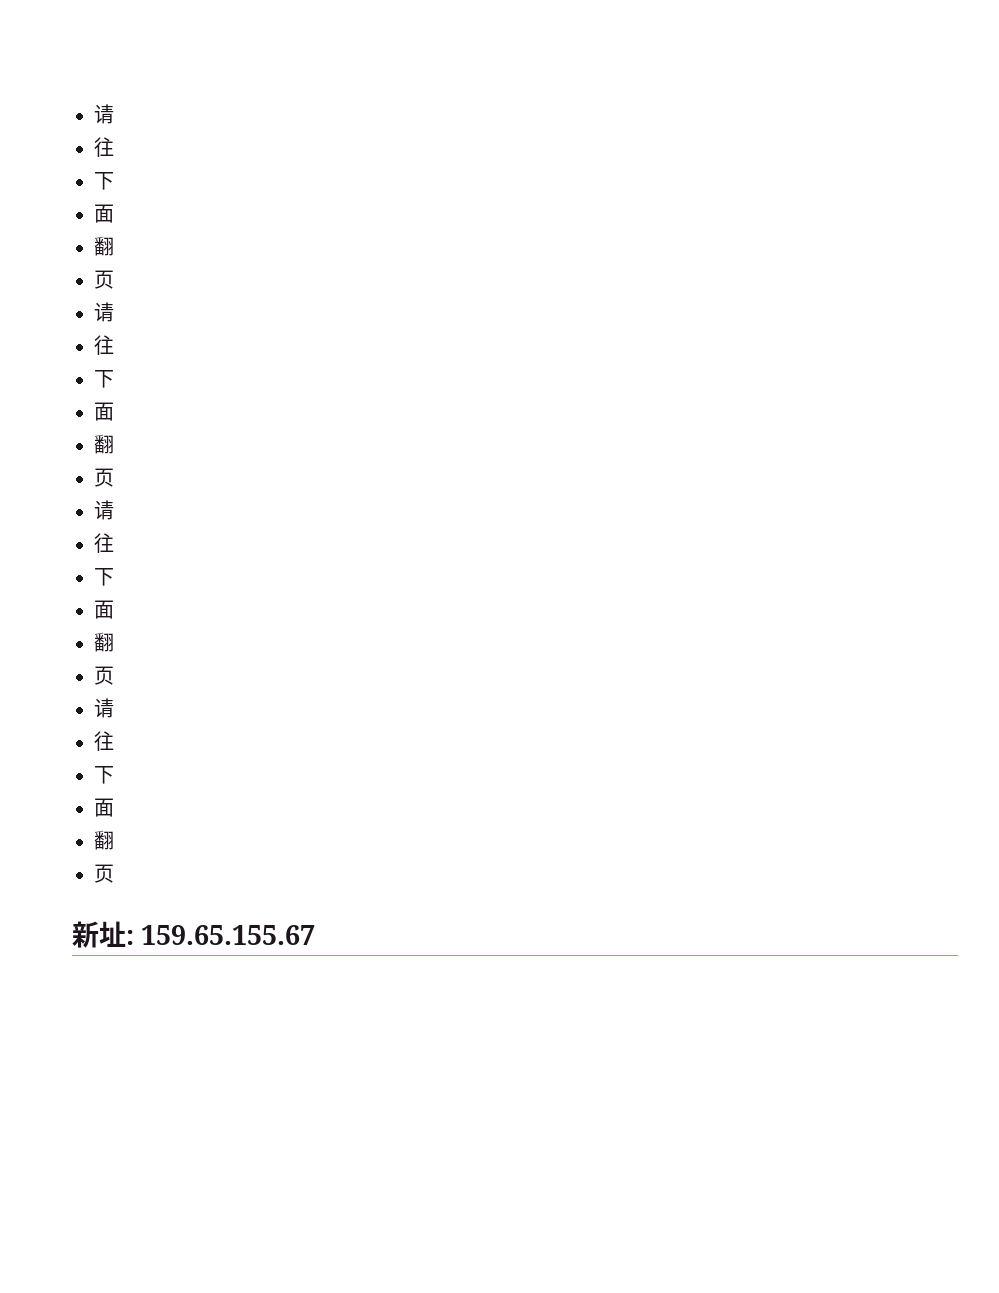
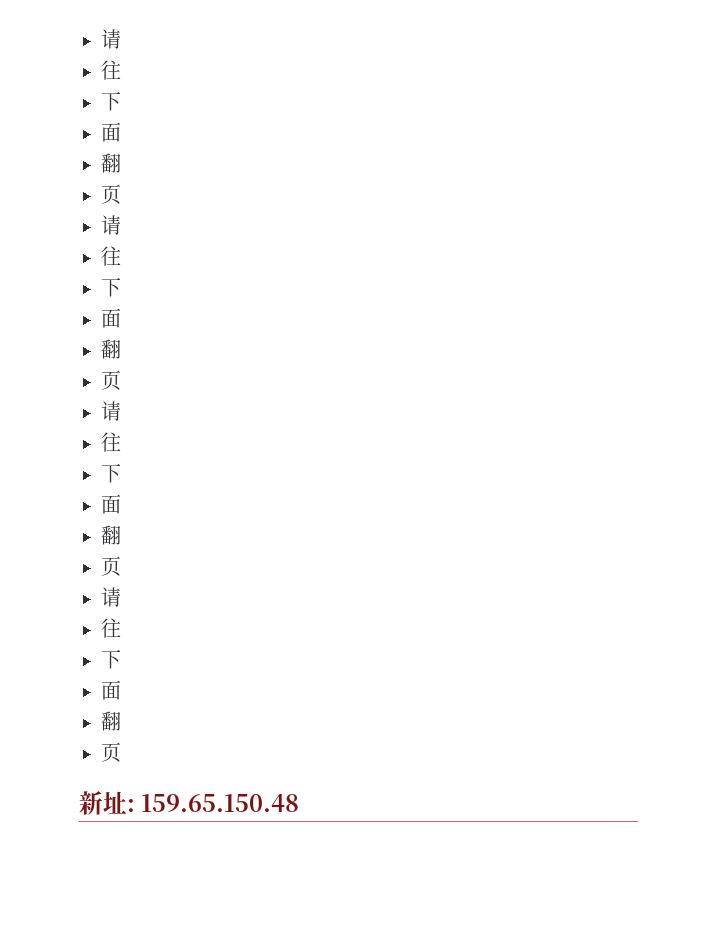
- 新址: 159.65.155.67
+ 新址: 159.65.150.48

